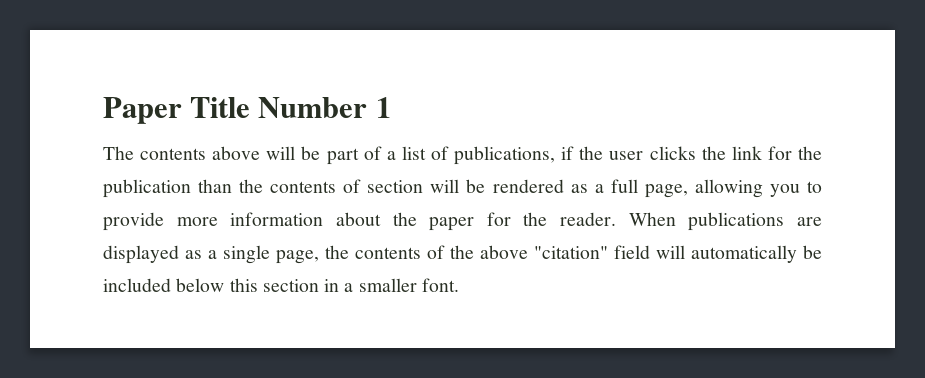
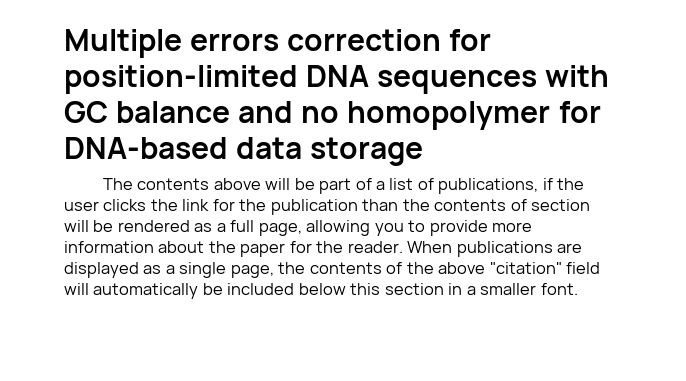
- Paper Title Number 1
+ Multiple errors correction for position-limited DNA sequences with GC balance and no homopolymer for DNA-based data storage

